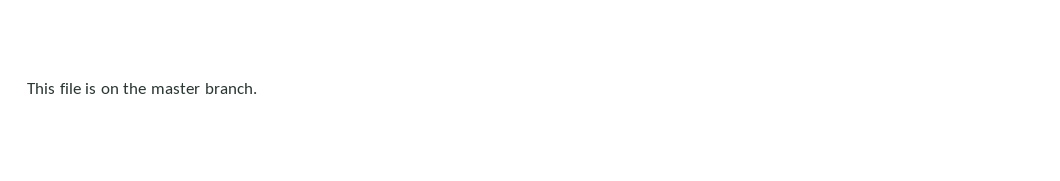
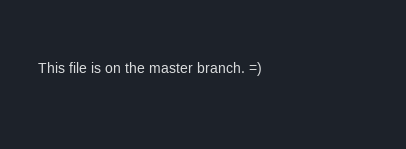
+ =)

